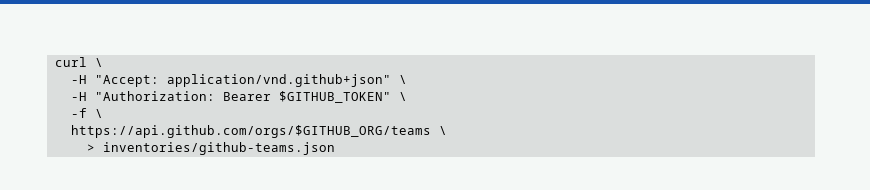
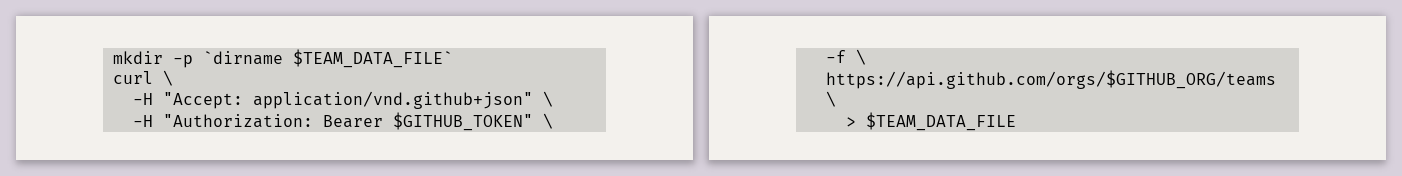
+ mkdir -p `dirname $TEAM_DATA_FILE`
- > inventories/github-teams.json
+ > $TEAM_DATA_FILE

